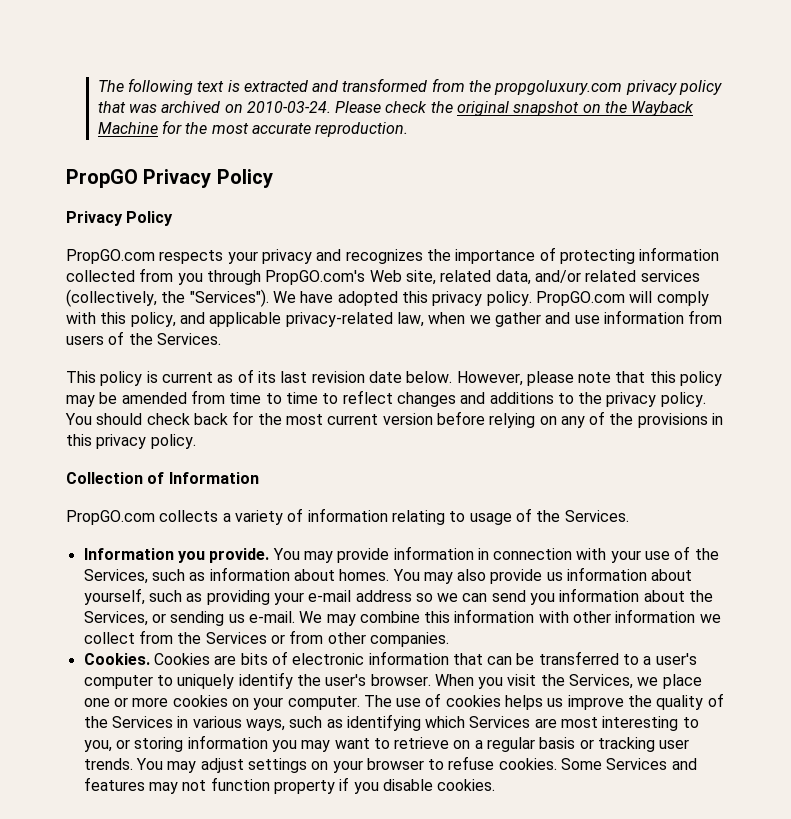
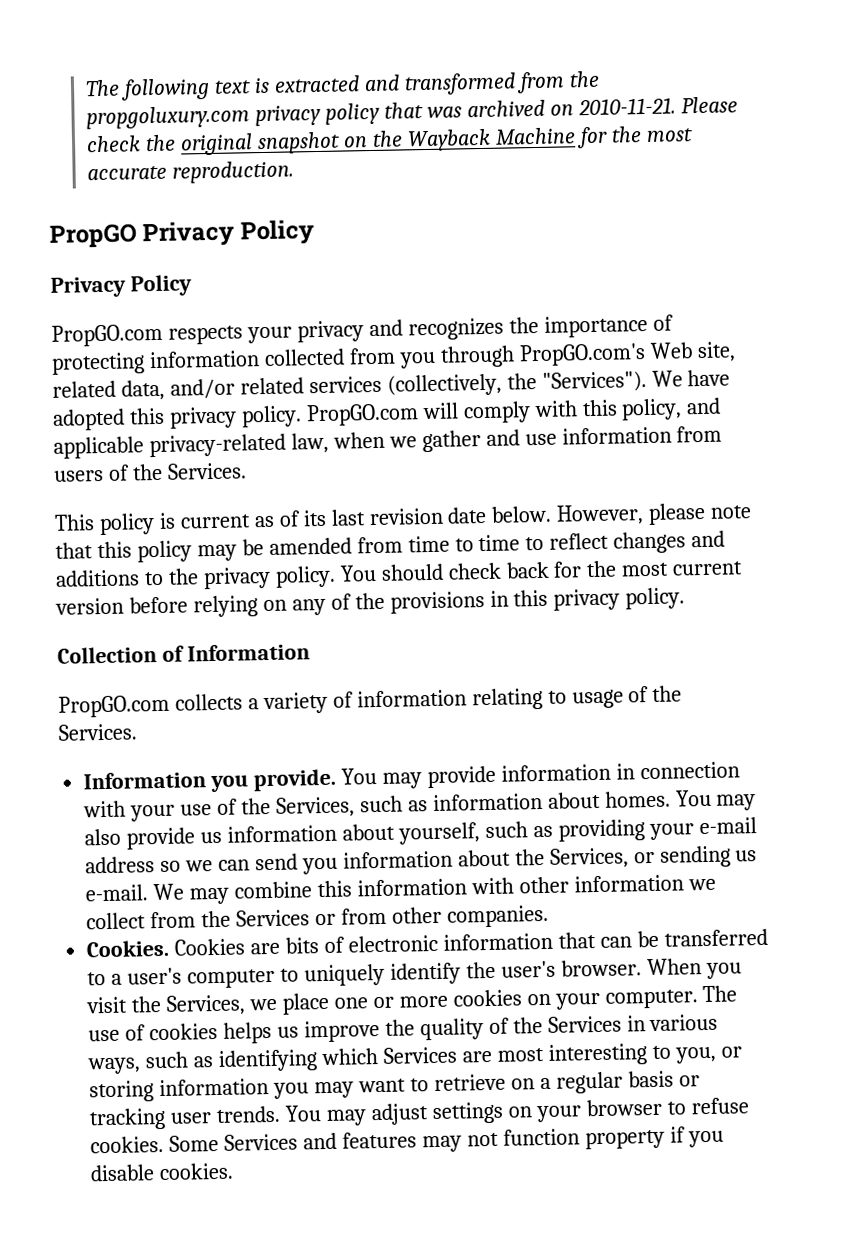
- The following text is extracted and transformed from the propgoluxury.com privacy policy that was archived on 2010-03-24.
+ The following text is extracted and transformed from the propgoluxury.com privacy policy that was archived on 2010-11-21.

